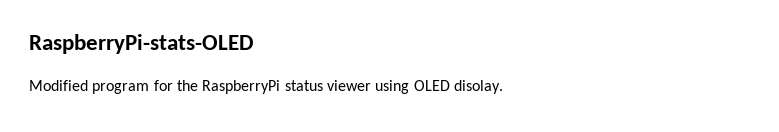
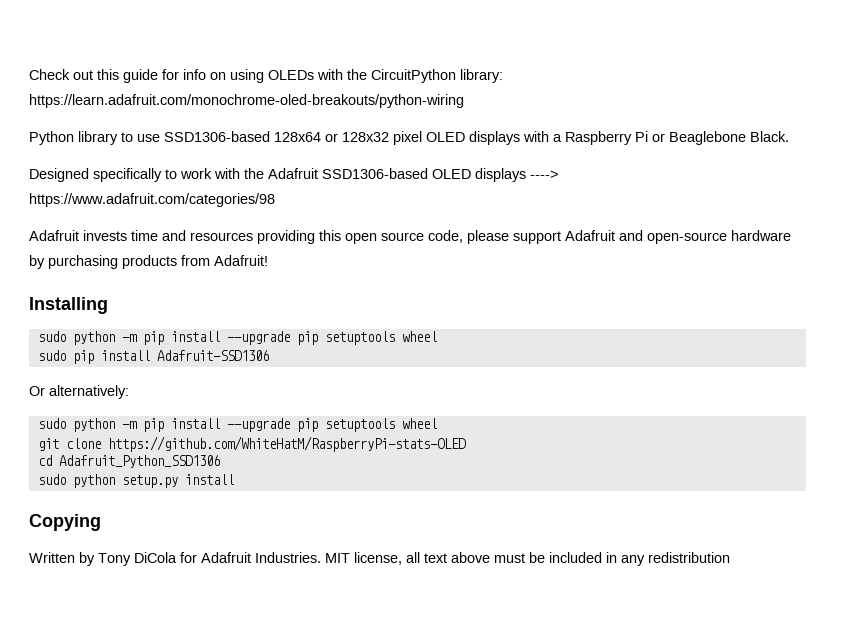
- RaspberryPi-stats-OLED
- Modified program for the RaspberryPi status viewer using OLED disolay.
+ Check out this guide for info on using OLEDs with the CircuitPython library: https://learn.adafruit.com/monochrome-oled-breakouts/python-wiring
+ Python library to use SSD1306-based 128x64 or 128x32 pixel OLED displays with a Raspberry Pi or Beaglebone Black.
+ Designed specifically to work with the Adafruit SSD1306-based OLED displays ----> https://www.adafruit.com/categories/98
+ Adafruit invests time and resources providing this open source code, please support Adafruit and open-source hardware by purchasing products from Adafruit!
+ Installing
+ sudo python -m pip install --upgrade pip setuptools wheel
+ sudo pip install Adafruit-SSD1306
+ Or alternatively:
+ sudo python -m pip install --upgrade pip setuptools wheel
+ git clone https://github.com/WhiteHatM/RaspberryPi-stats-OLED
+ cd Adafruit_Python_SSD1306
+ sudo python setup.py install
+ Copying
+ Written by Tony DiCola for Adafruit Industries. MIT license, all text above must be included in any redistribution

